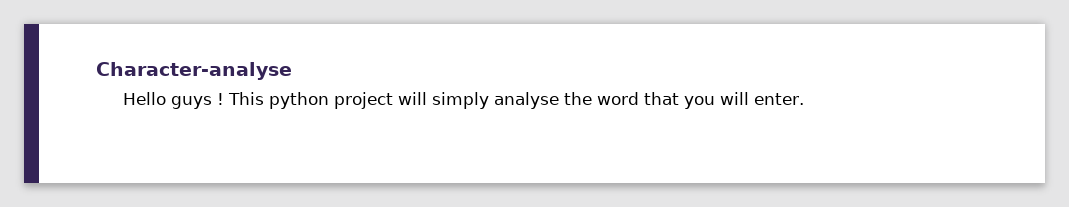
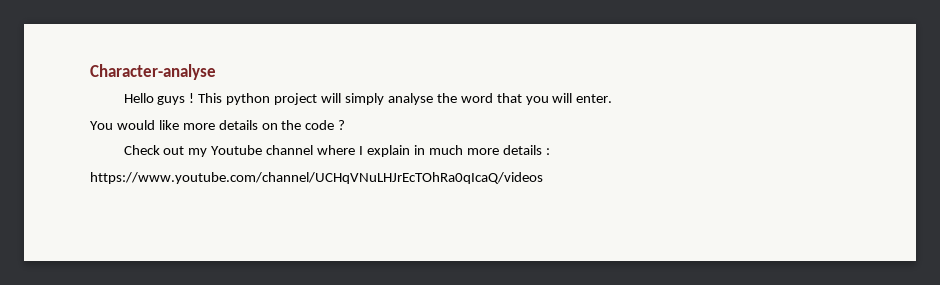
+ You would like more details on the code ?
+ Check out my Youtube channel where I explain in much more details :
+ https://www.youtube.com/channel/UCHqVNuLHJrEcTOhRa0qIcaQ/videos

